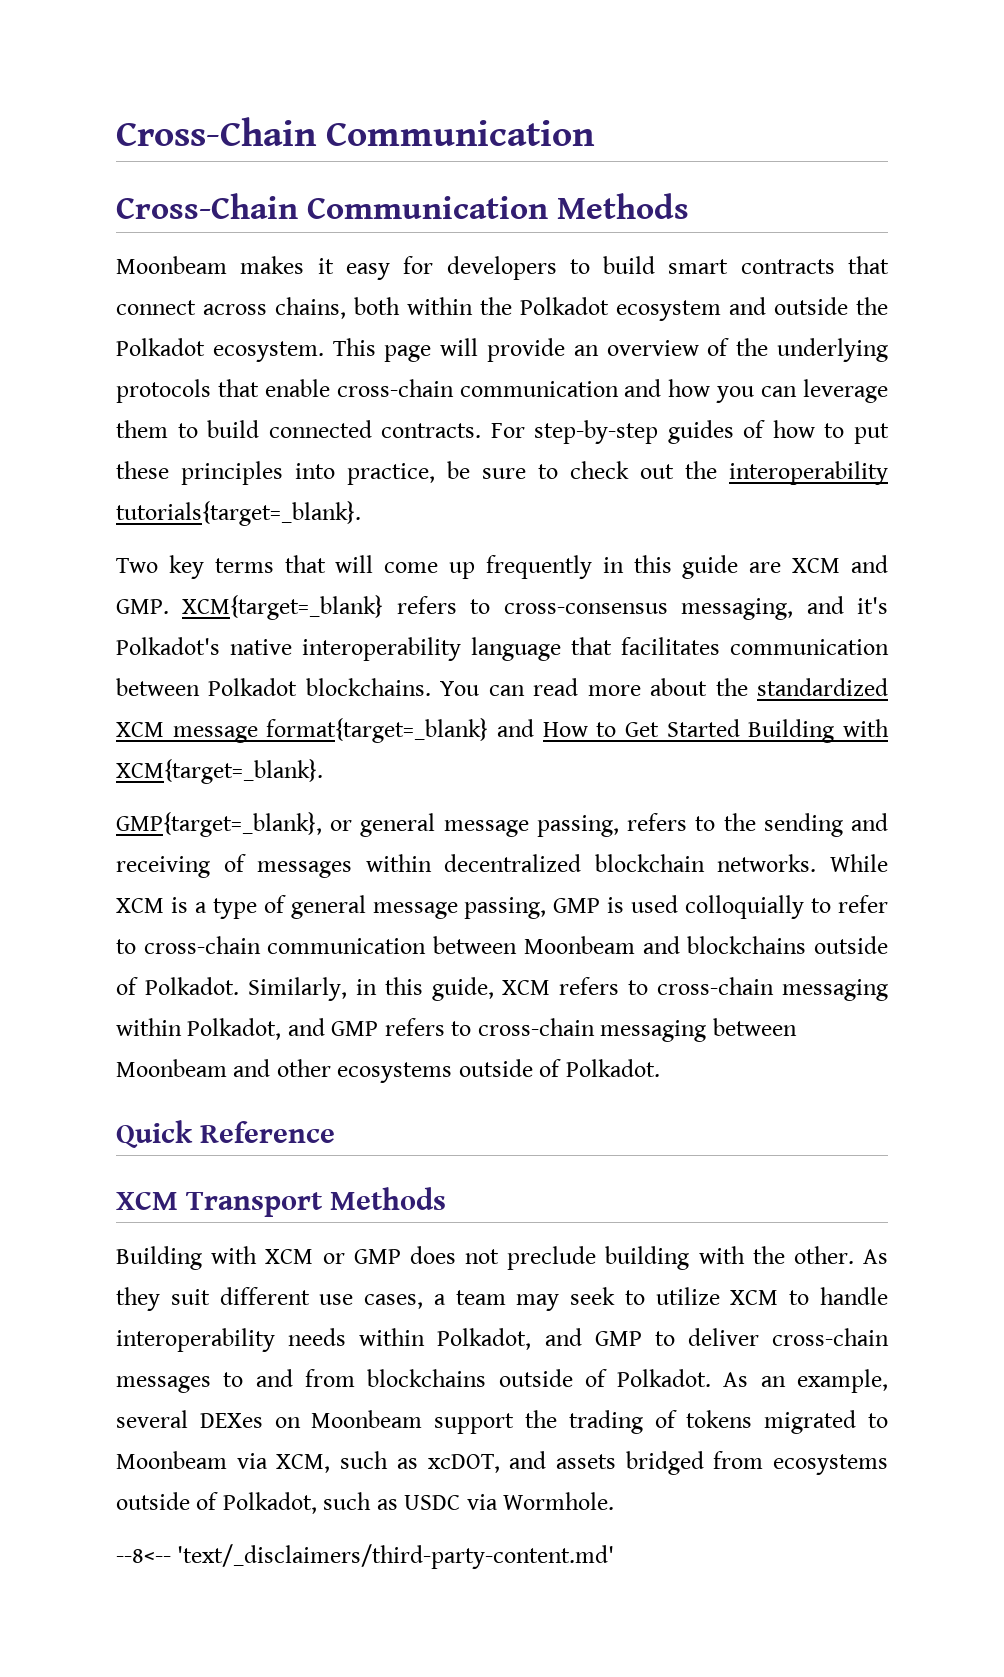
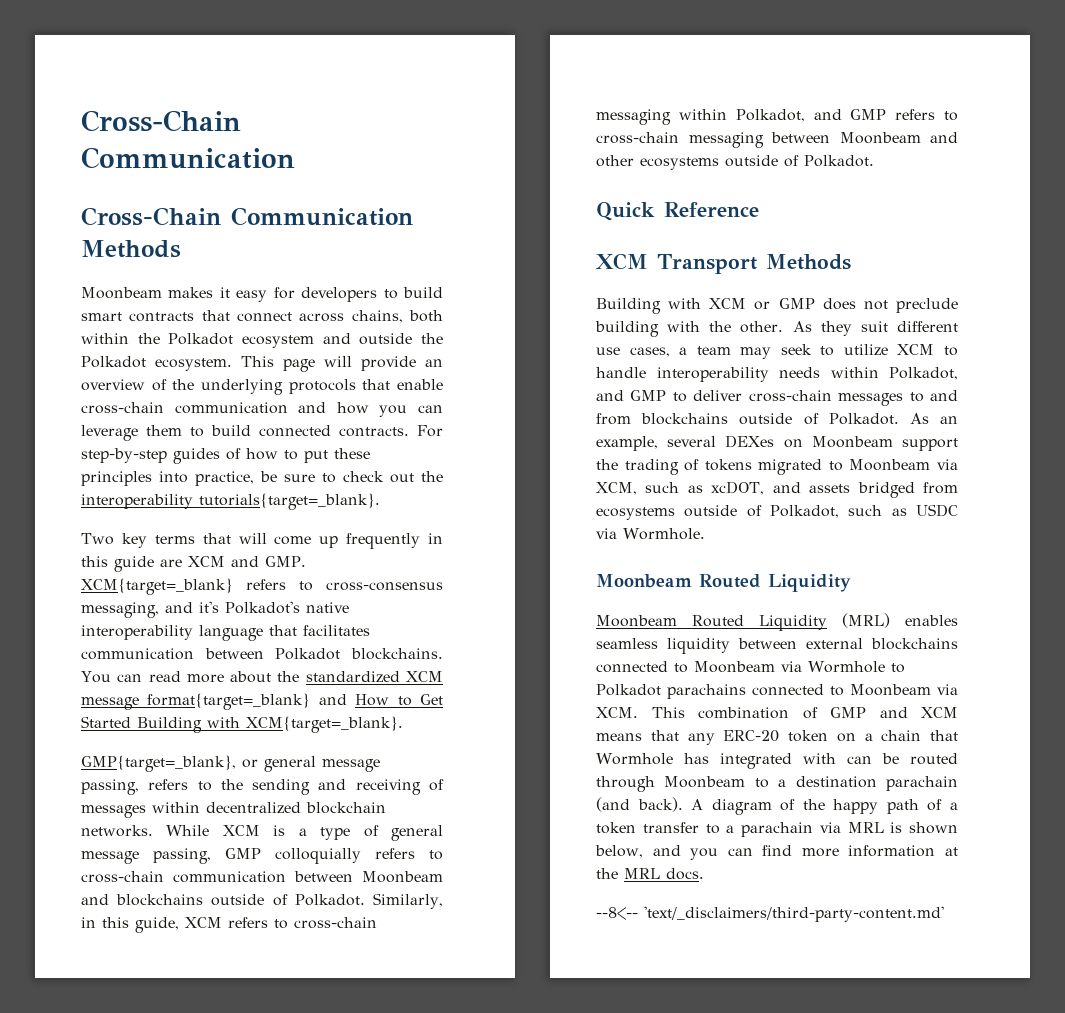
- While XCM is a type of general message passing, GMP is used colloquially to refer to cross-chain communication between Moonbeam and blockchains outside of Polkadot.
+ While XCM is a type of general message passing, GMP colloquially refers to cross-chain communication between Moonbeam and blockchains outside of Polkadot.
  As an example, several DEXes on Moonbeam support the trading of tokens migrated to Moonbeam via XCM, such as xcDOT, and assets bridged from ecosystems outside of Polkadot, such as USDC via Wormhole.
+ Moonbeam Routed Liquidity
+ Moonbeam Routed Liquidity (MRL) enables seamless liquidity between external blockchains connected to Moonbeam via Wormhole to Polkadot parachains connected to Moonbeam via XCM. This combination of GMP and XCM means that any ERC-20 token on a chain that Wormhole has integrated with can be routed through Moonbeam to a destination parachain (and back). A diagram of the happy path of a token transfer to a parachain via MRL is shown below, and you can find more information at the MRL docs.

